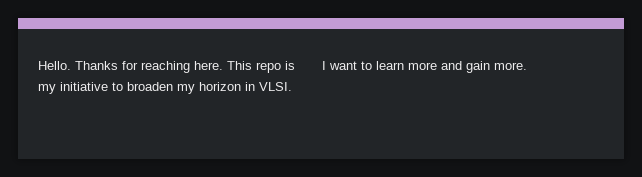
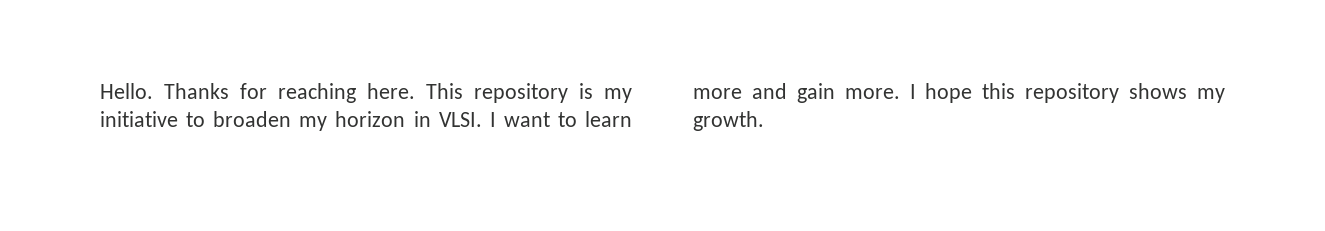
- This repo is my initiative to broaden my horizon in VLSI.
+ This repository is my initiative to broaden my horizon in VLSI.
+ I hope this repository shows my growth.

